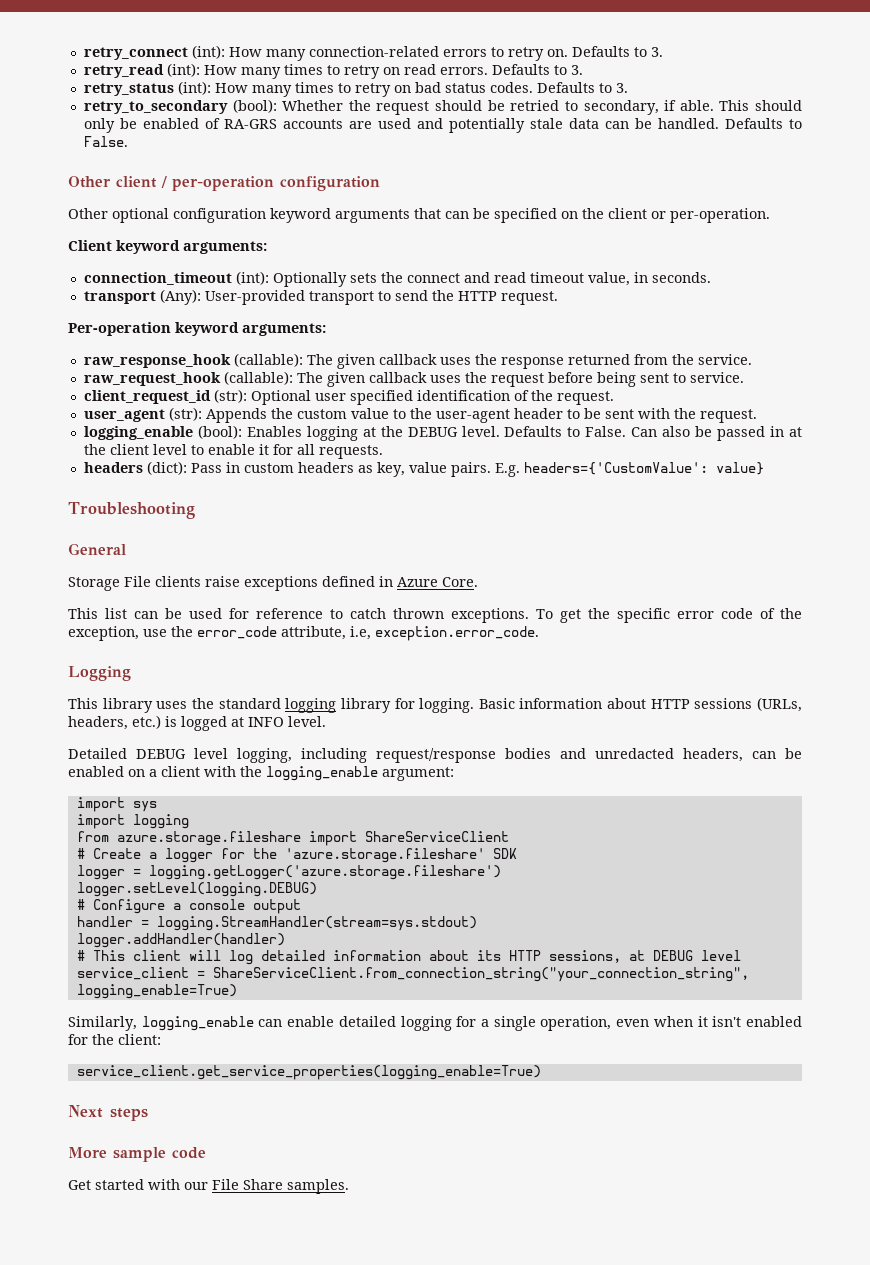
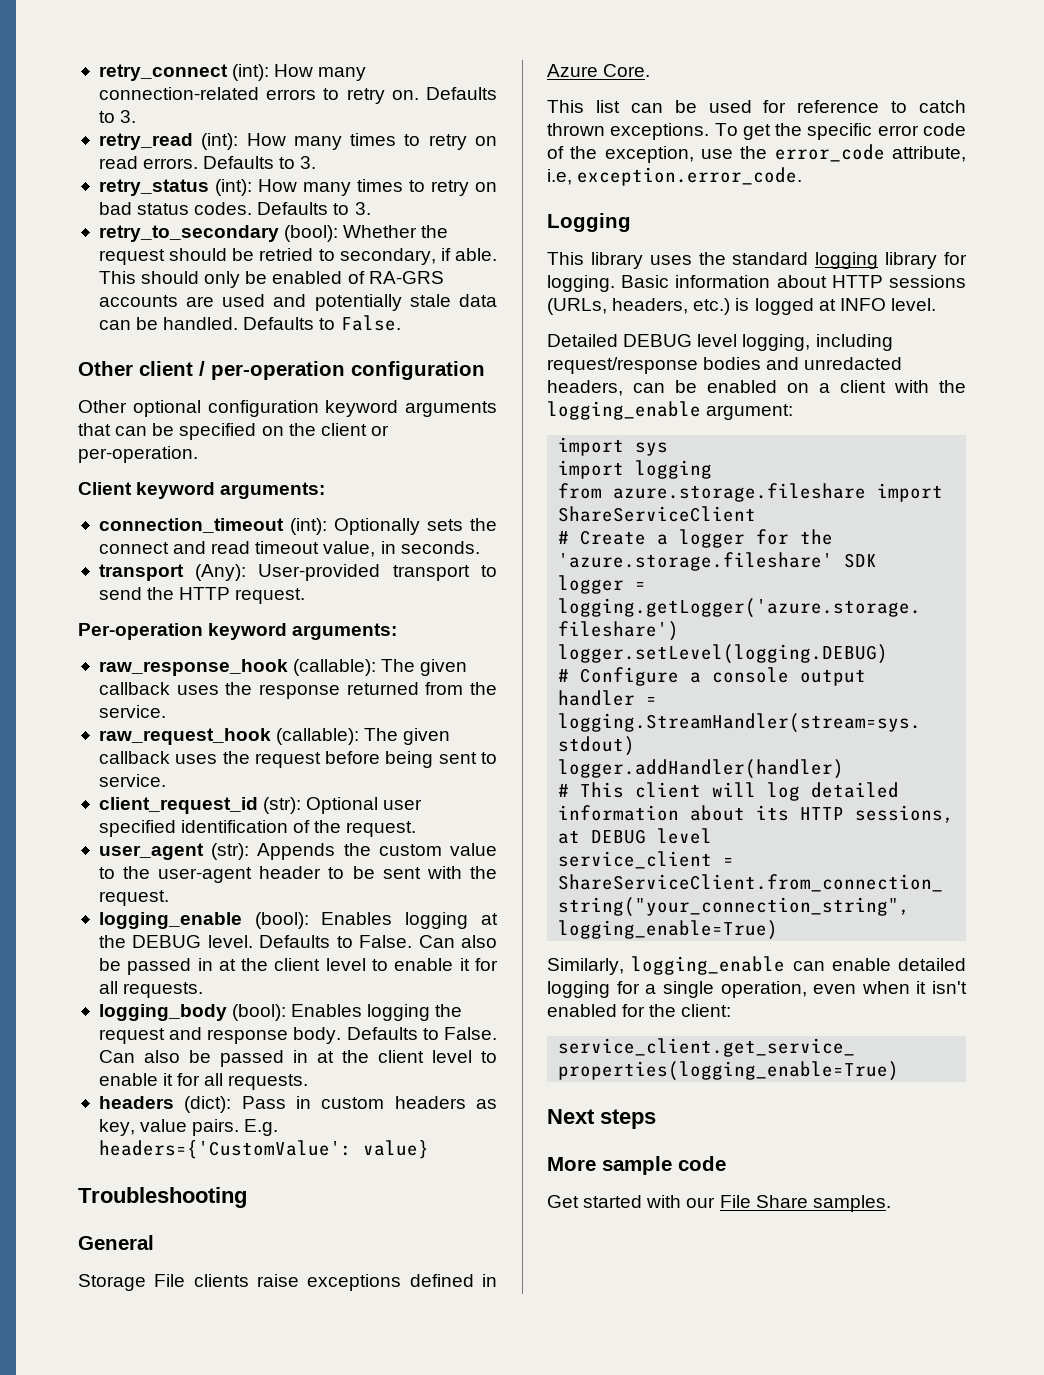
+ logging_body (bool): Enables logging the request and response body. Defaults to False. Can also be passed in at the client level to enable it for all requests.

